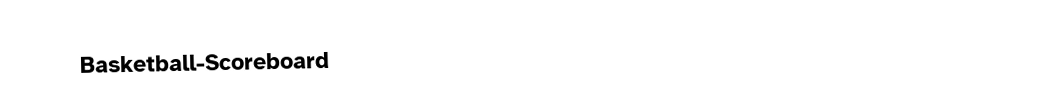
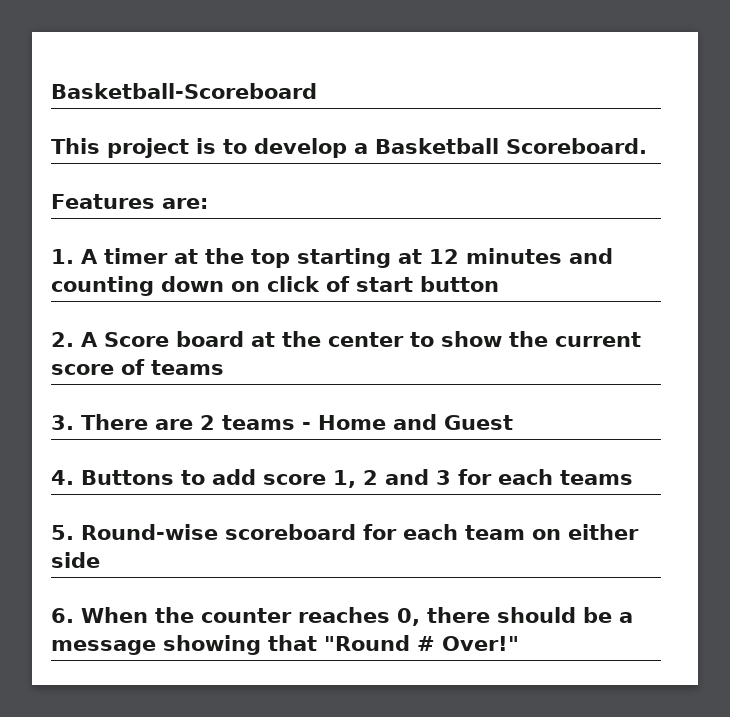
+ This project is to develop a Basketball Scoreboard.
+ Features are:
+ 1. A timer at the top starting at 12 minutes and counting down on click of start button
+ 2. A Score board at the center to show the current score of teams
+ 3. There are 2 teams - Home and Guest
+ 4. Buttons to add score 1, 2 and 3 for each teams
+ 5. Round-wise scoreboard for each team on either side
+ 6. When the counter reaches 0, there should be a message showing that "Round # Over!"

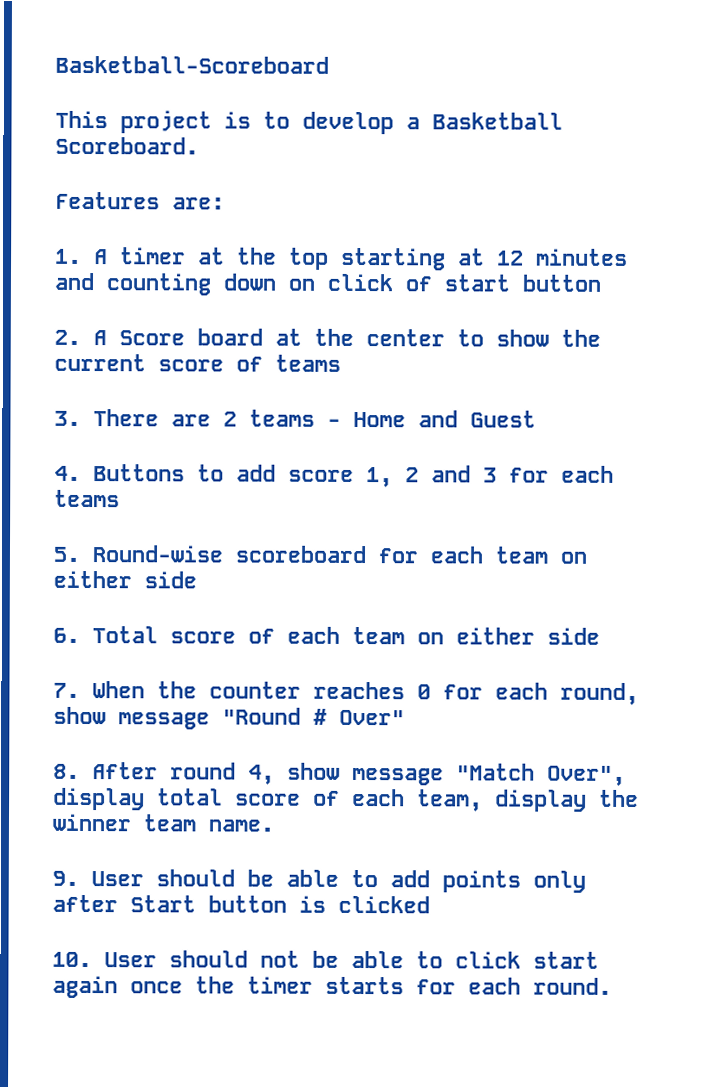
- 6. When the counter reaches 0, there should be a message showing that "Round # Over!"
+ 6. Total score of each team on either side
+ 7. When the counter reaches 0 for each round, show message "Round # Over"
+ 8. After round 4, show message "Match Over", display total score of each team, display the winner team name.
+ 9. User should be able to add points only after Start button is clicked
+ 10. User should not be able to click start again once the timer starts for each round.

